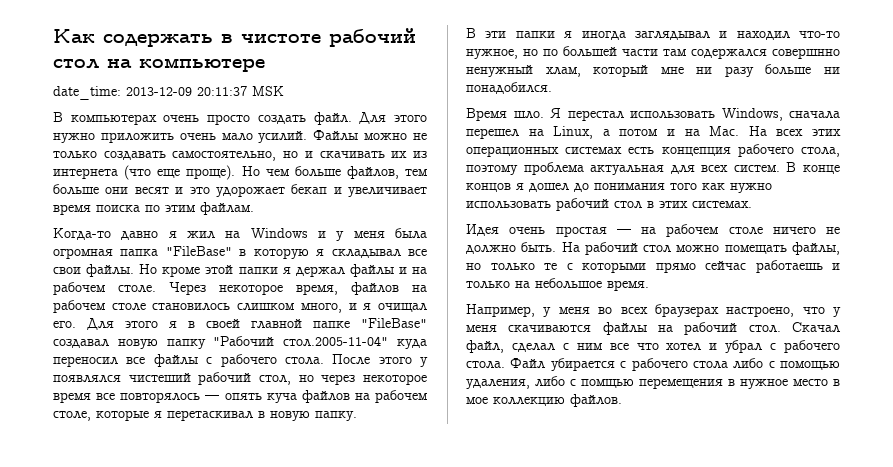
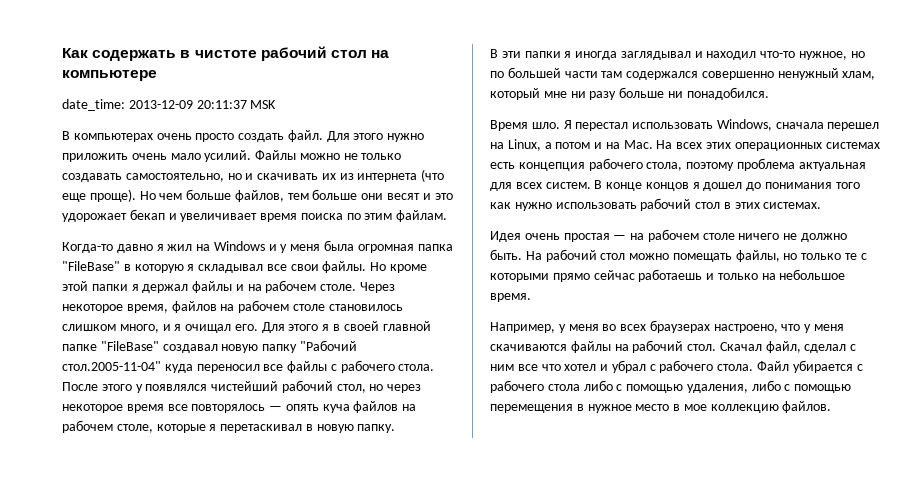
- После этого у появлялся чистеший рабочий стол, но через некоторое время все повторялось — опять куча файлов на рабочем столе, которые я перетаскивал в новую папку.
+ После этого у появлялся чистейший рабочий стол, но через некоторое время все повторялось — опять куча файлов на рабочем столе, которые я перетаскивал в новую папку.
- В эти папки я иногда заглядывал и находил что-то нужное, но по большей части там содержался совершнно ненужный хлам, который мне ни разу больше ни понадобился.
+ В эти папки я иногда заглядывал и находил что-то нужное, но по большей части там содержался совершенно ненужный хлам, который мне ни разу больше ни понадобился.
- Файл убирается с рабочего стола либо с помощью удаления, либо с помщью перемещения в нужное место в мое коллекцию файлов.
+ Файл убирается с рабочего стола либо с помощью удаления, либо с помощью перемещения в нужное место в мое коллекцию файлов.

